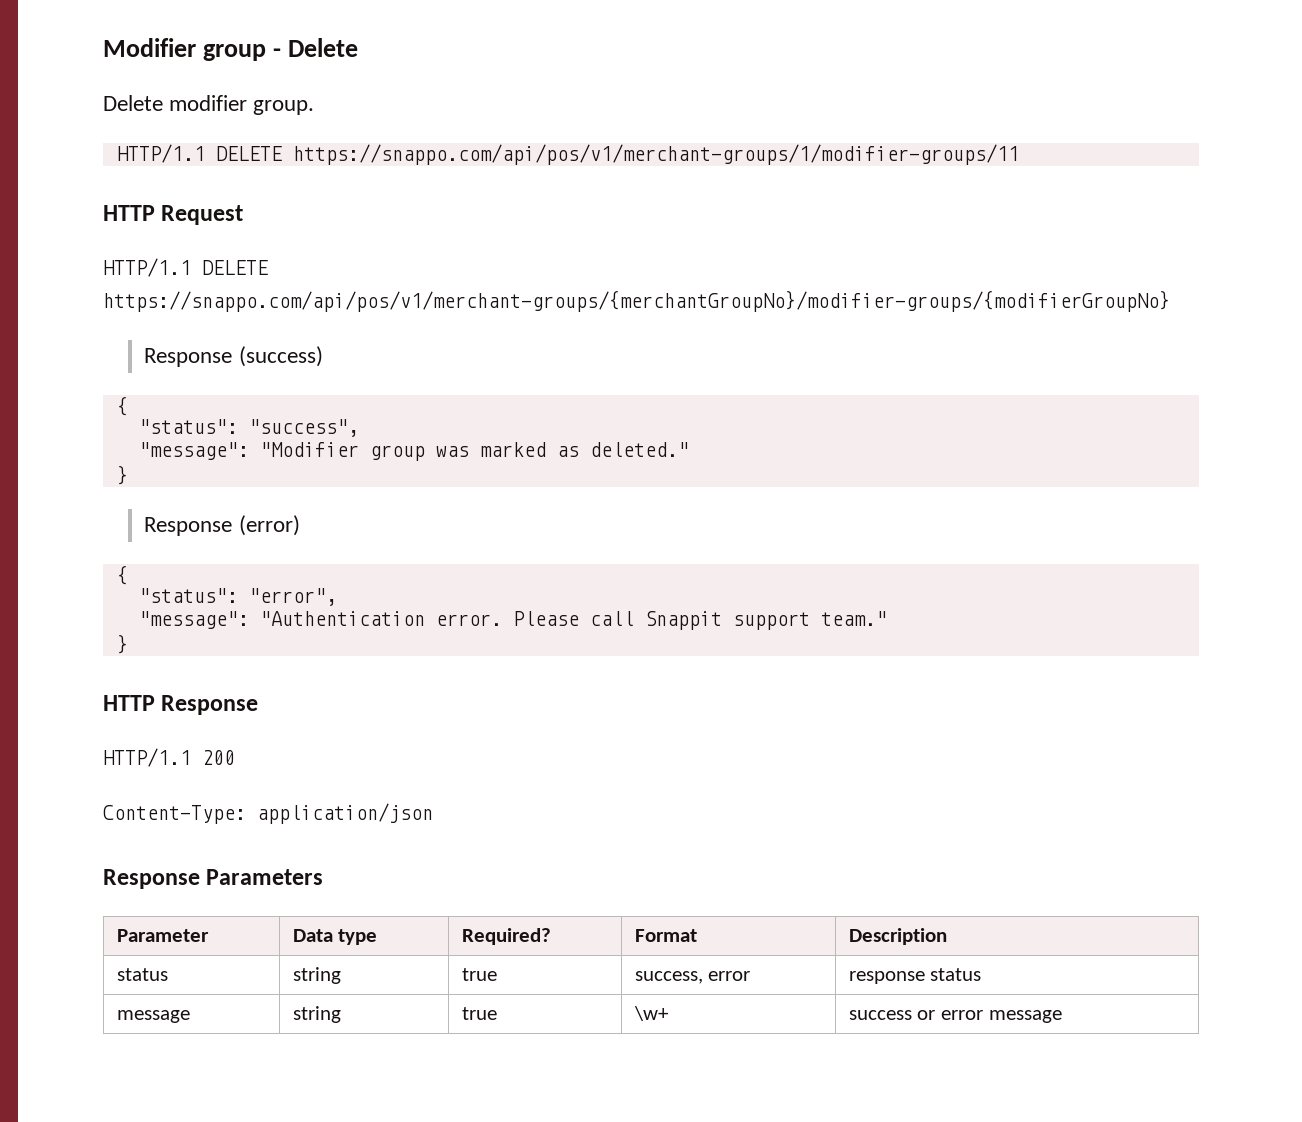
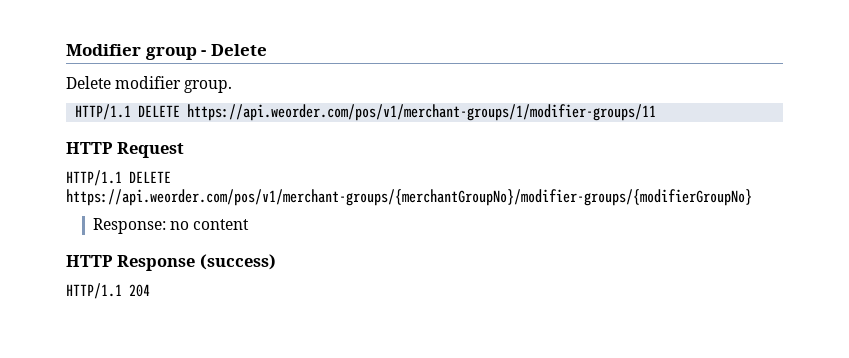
- HTTP/1.1 DELETE https://snappo.com/api/pos/v1/merchant-groups/1/modifier-groups/11
+ HTTP/1.1 DELETE https://api.weorder.com/pos/v1/merchant-groups/1/modifier-groups/11
- HTTP/1.1 DELETE https://snappo.com/api/pos/v1/merchant-groups/{merchantGroupNo}/modifier-groups/{modifierGroupNo}
- Response (success)
- {
- "status": "success",
- "message": "Modifier group was marked as deleted."
- }
- Response (error)
- {
- "status": "error",
- "message": "Authentication error. Please call Snappit support team."
- }
- HTTP Response
- HTTP/1.1 200
- Content-Type: application/json
- Response Parameters
- Parameter | Data type | Required? | Format | Description
- status | string | true | success, error | response status
- message | string | true | \w+ | success or error message
+ HTTP/1.1 DELETE https://api.weorder.com/pos/v1/merchant-groups/{merchantGroupNo}/modifier-groups/{modifierGroupNo}
+ Response: no content
+ HTTP Response (success)
+ HTTP/1.1 204

